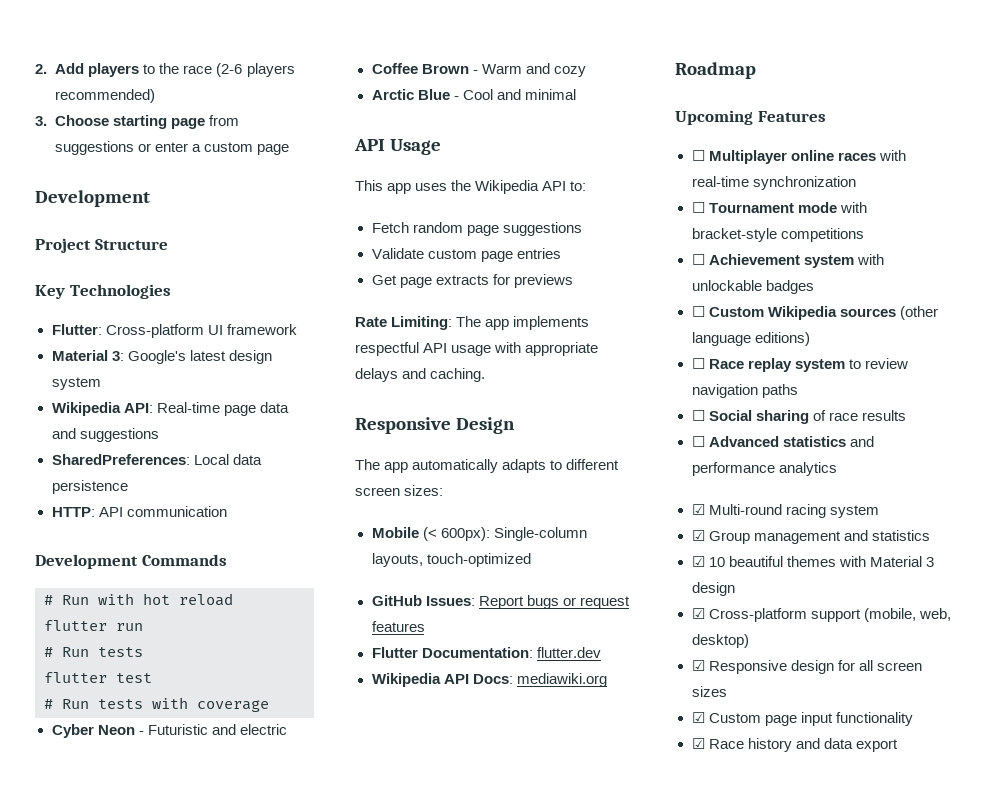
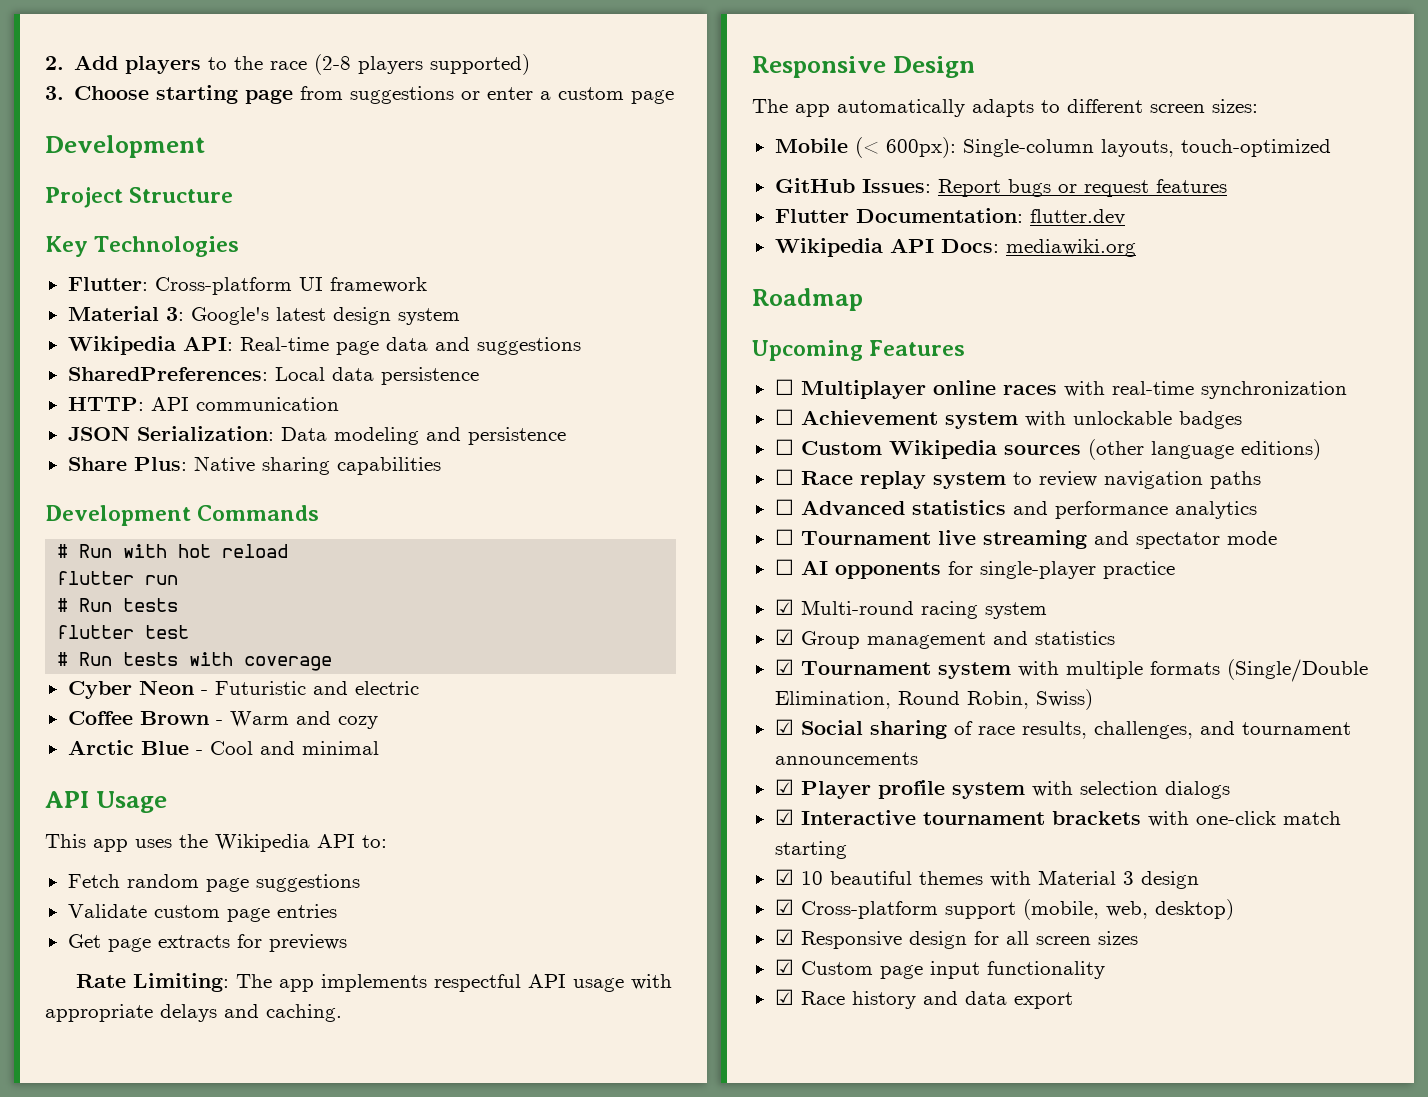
- 2. Add players to the race (2-6 players recommended)
+ 2. Add players to the race (2-8 players supported)
+ JSON Serialization: Data modeling and persistence
+ Share Plus: Native sharing capabilities
- ☐ Tournament mode with bracket-style competitions
- ☐ Social sharing of race results
+ ☐ Tournament live streaming and spectator mode
+ ☐ AI opponents for single-player practice
+ ☑ Tournament system with multiple formats (Single/Double Elimination, Round Robin, Swiss)
+ ☑ Social sharing of race results, challenges, and tournament announcements
+ ☑ Player profile system with selection dialogs
+ ☑ Interactive tournament brackets with one-click match starting

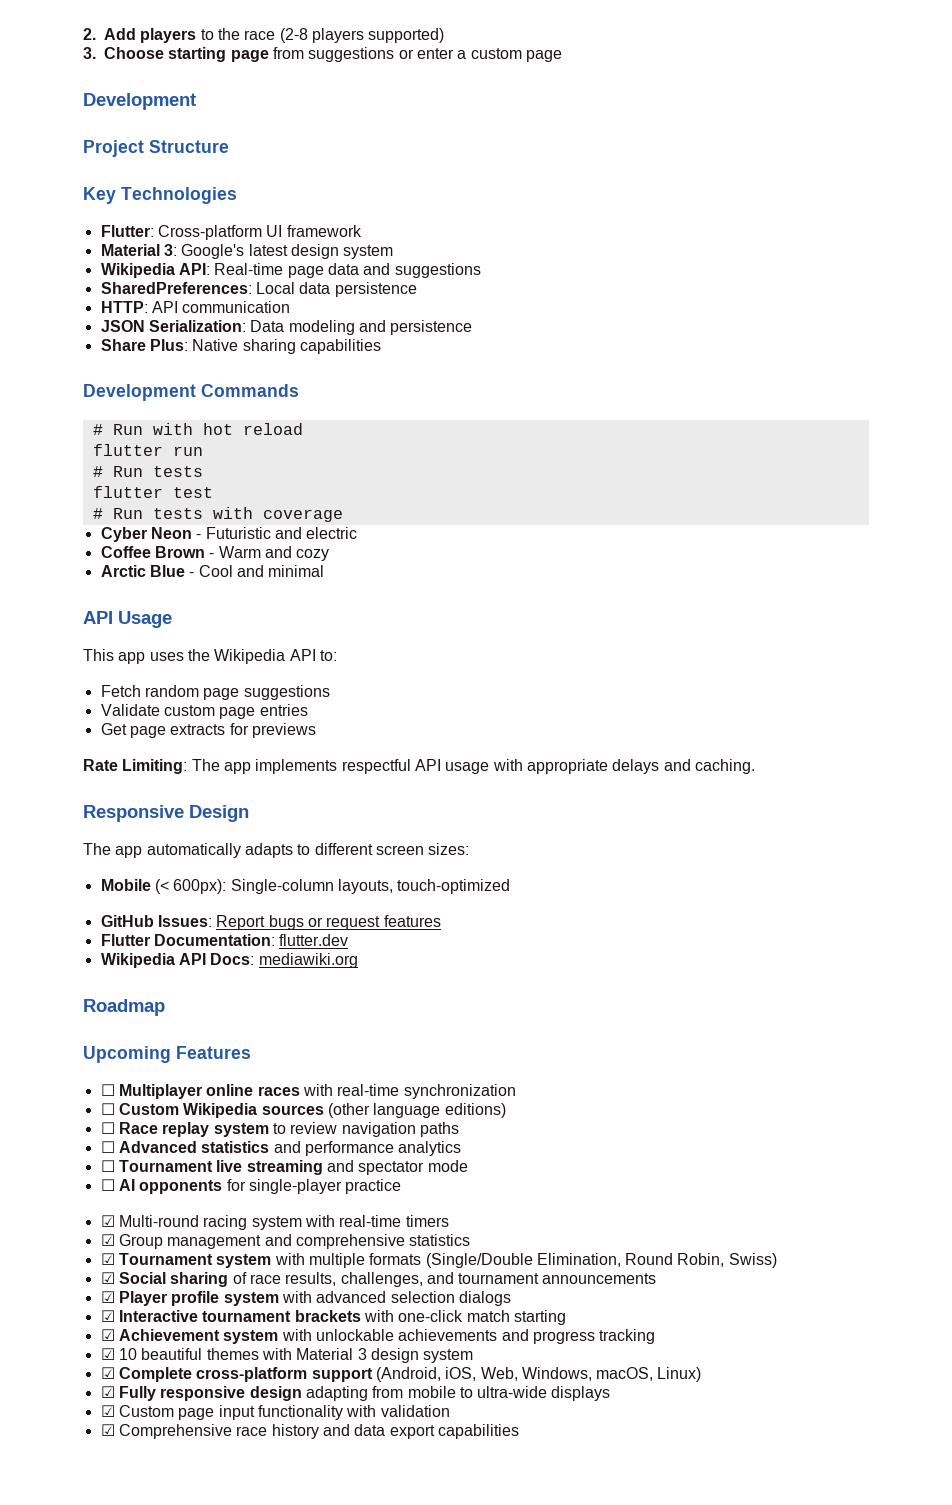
- ☐ Achievement system with unlockable badges
- ☑ Multi-round racing system
+ ☑ Multi-round racing system with real-time timers
- ☑ Group management and statistics
+ ☑ Group management and comprehensive statistics
- ☑ Player profile system with selection dialogs
+ ☑ Player profile system with advanced selection dialogs
+ ☑ Achievement system with unlockable achievements and progress tracking
- ☑ 10 beautiful themes with Material 3 design
- ☑ Cross-platform support (mobile, web, desktop)
- ☑ Responsive design for all screen sizes
+ ☑ 10 beautiful themes with Material 3 design system
+ ☑ Complete cross-platform support (Android, iOS, Web, Windows, macOS, Linux)
+ ☑ Fully responsive design adapting from mobile to ultra-wide displays
- ☑ Custom page input functionality
- ☑ Race history and data export
+ ☑ Custom page input functionality with validation
+ ☑ Comprehensive race history and data export capabilities

